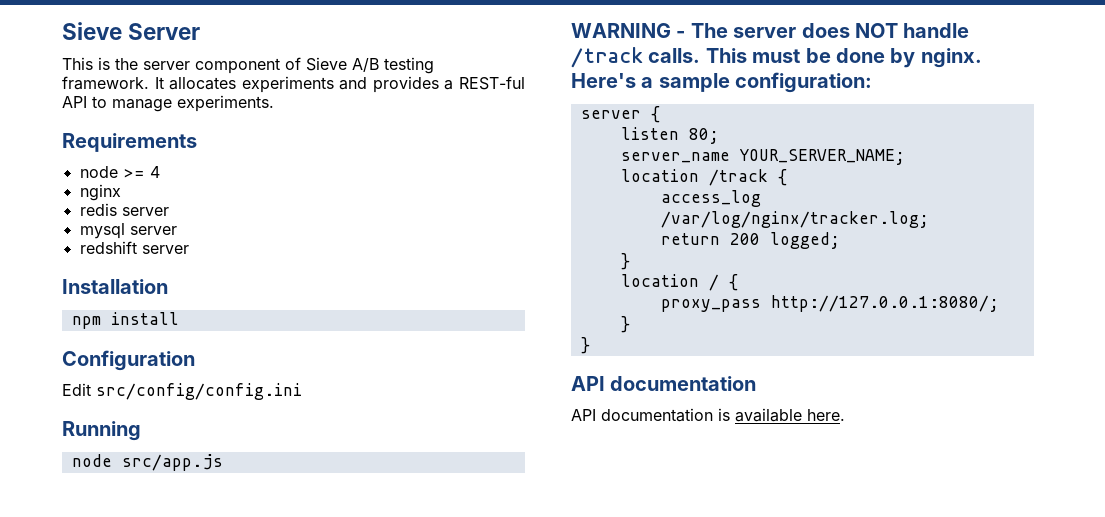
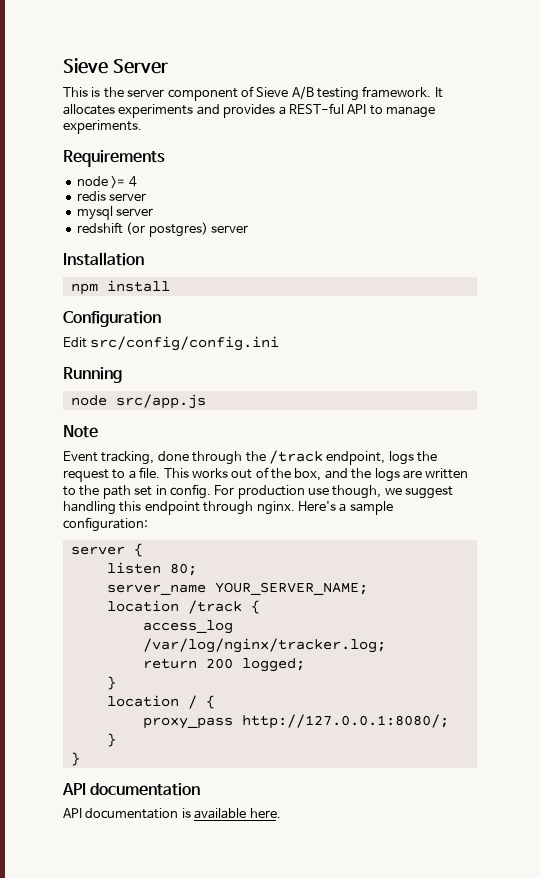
- nginx
- redshift server
+ redshift (or postgres) server
- WARNING - The server does NOT handle /track calls. This must be done by nginx.
+ Note
+ Event tracking, done through the /track endpoint, logs the request to a file. This works out of the box, and the logs are written to the path set in config. For production use though, we suggest handling this endpoint through nginx.

